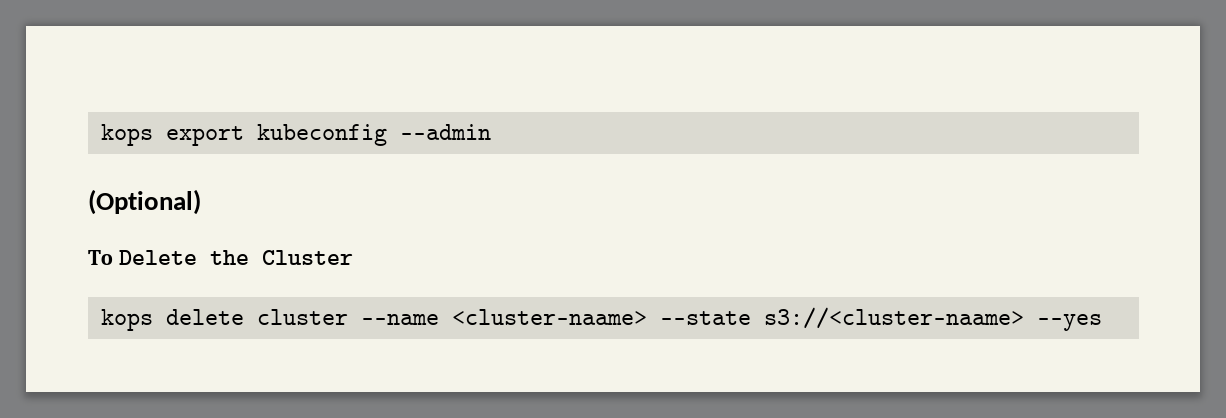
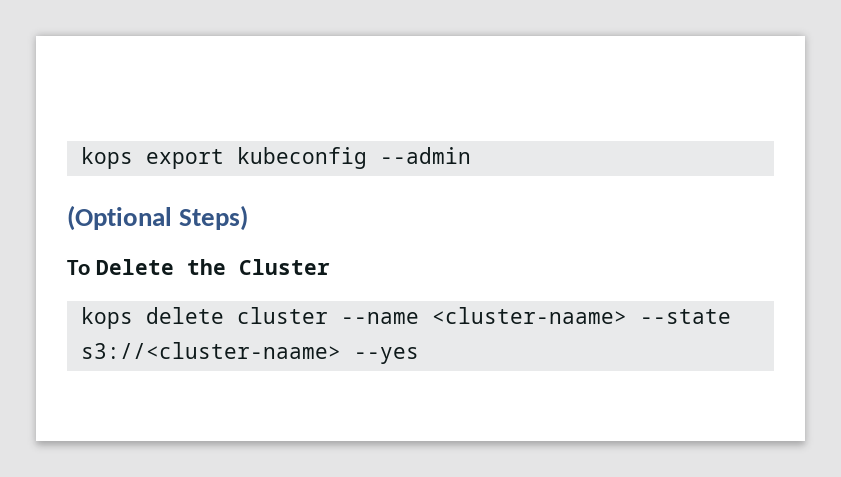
- (Optional)
+ (Optional Steps)

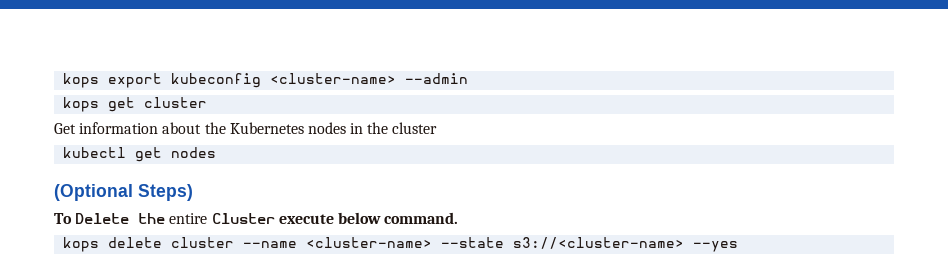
- kops export kubeconfig --admin
+ kops export kubeconfig <cluster-name> --admin
+ kops get cluster
+ Get information about the Kubernetes nodes in the cluster
+ kubectl get nodes
- To Delete the Cluster
+ To Delete the entire Cluster execute below command.
- kops delete cluster --name <cluster-naame> --state s3://<cluster-naame> --yes
+ kops delete cluster --name <cluster-name> --state s3://<cluster-name> --yes

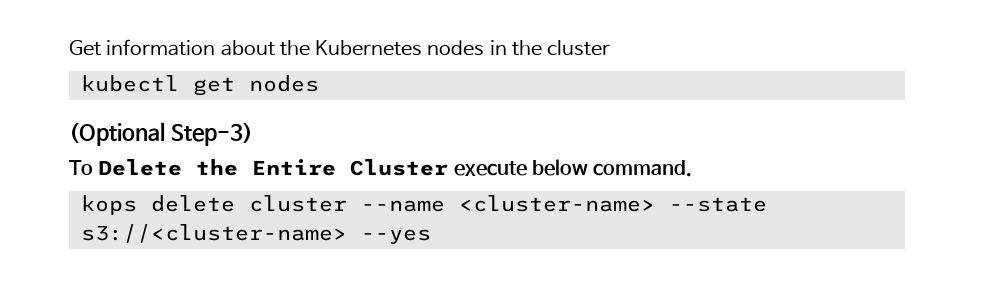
- kops export kubeconfig <cluster-name> --admin
- kops get cluster
- (Optional Steps)
+ (Optional Step-3)
- To Delete the entire Cluster execute below command.
+ To Delete the Entire Cluster execute below command.

